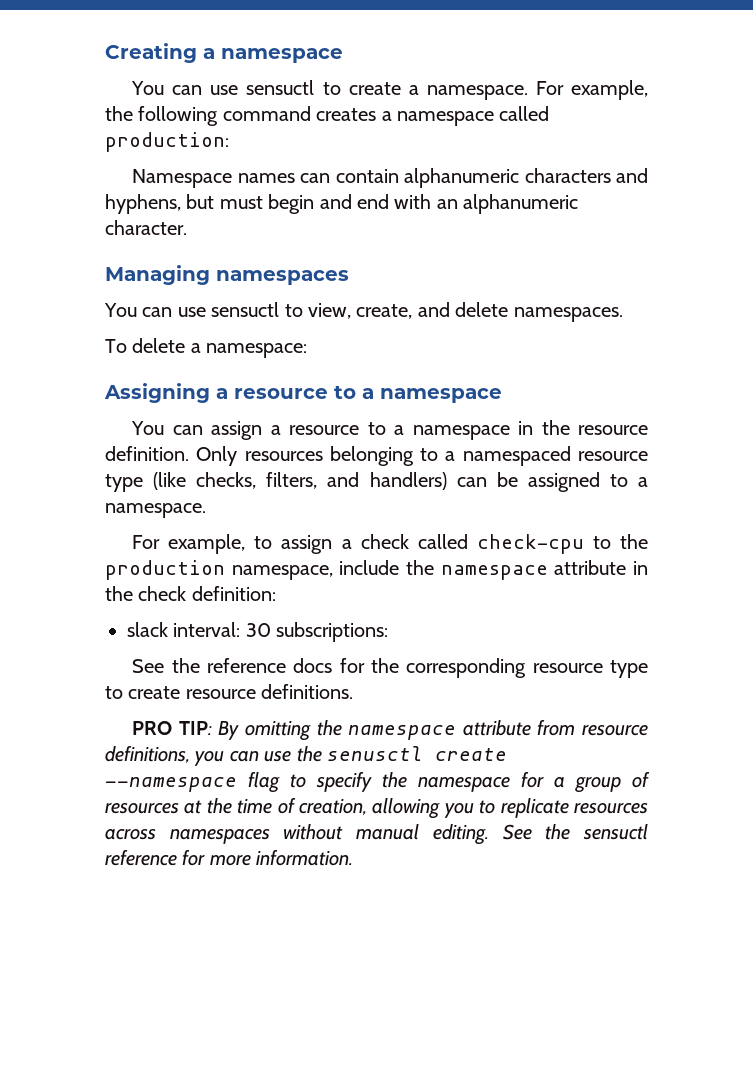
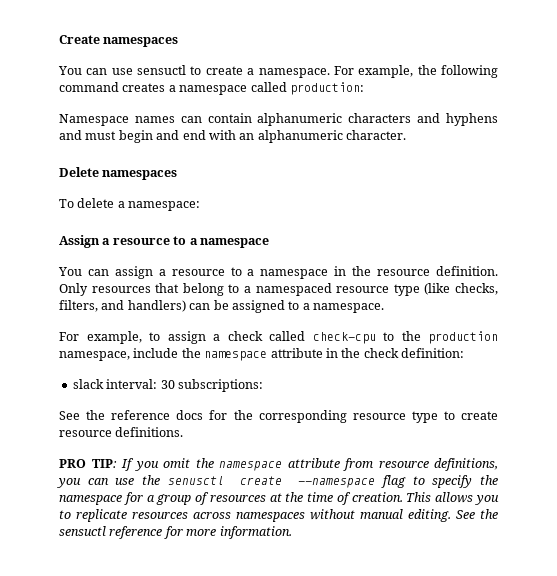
- Creating a namespace
+ Create namespaces
- Namespace names can contain alphanumeric characters and hyphens, but must begin and end with an alphanumeric character.
+ Namespace names can contain alphanumeric characters and hyphens and must begin and end with an alphanumeric character.
- Managing namespaces
- You can use sensuctl to view, create, and delete namespaces.
+ Delete namespaces
- Assigning a resource to a namespace
+ Assign a resource to a namespace
- Only resources belonging to a namespaced resource type (like checks, filters, and handlers) can be assigned to a namespace.
+ Only resources that belong to a namespaced resource type (like checks, filters, and handlers) can be assigned to a namespace.
- PRO TIP: By omitting the namespace attribute from resource definitions, you can use the senusctl create --namespace flag to specify the namespace for a group of resources at the time of creation, allowing you to replicate resources across namespaces without manual editing.
+ PRO TIP: If you omit the namespace attribute from resource definitions, you can use the senusctl create --namespace flag to specify the namespace for a group of resources at the time of creation. This allows you to replicate resources across namespaces without manual editing.

